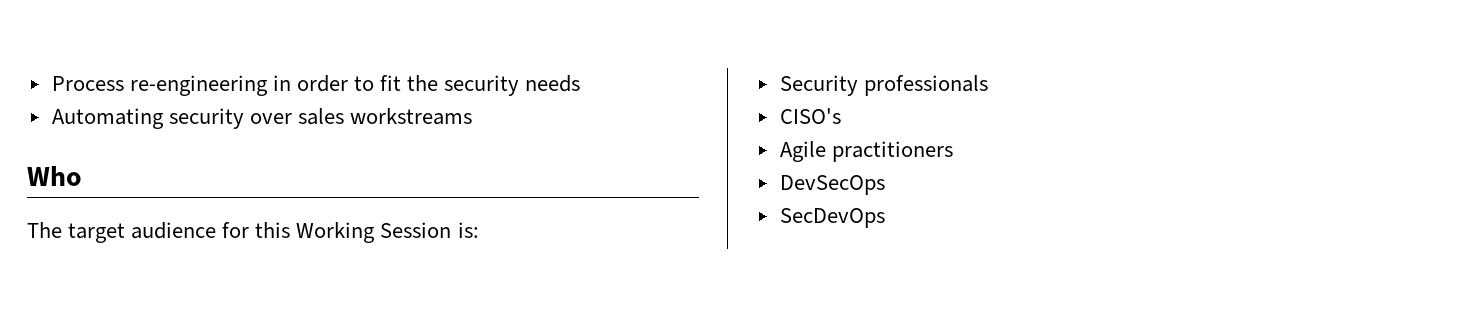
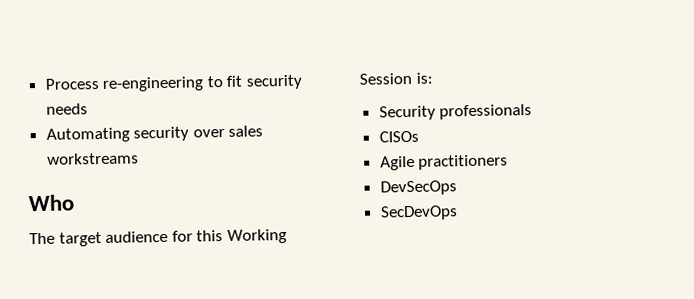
- Process re-engineering in order to fit the security needs
+ Process re-engineering to fit security needs
- CISO's
+ CISOs

